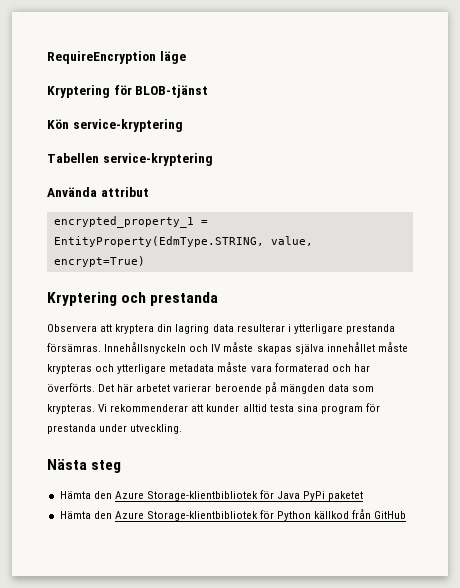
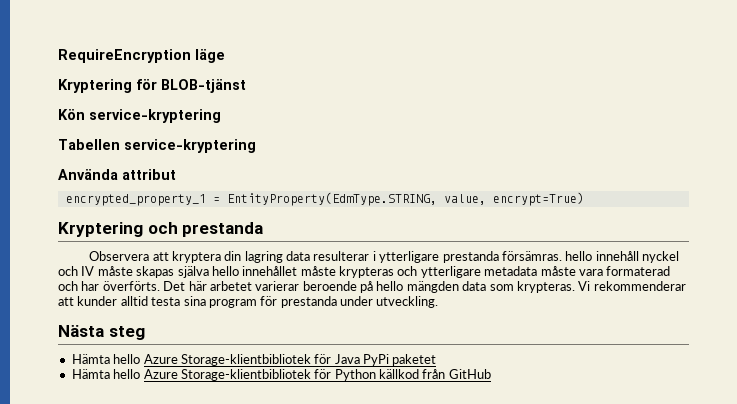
- Observera att kryptera din lagring data resulterar i ytterligare prestanda försämras. Innehållsnyckeln och IV måste skapas själva innehållet måste krypteras och ytterligare metadata måste vara formaterad och har överförts.
+ Observera att kryptera din lagring data resulterar i ytterligare prestanda försämras. hello innehåll nyckel och IV måste skapas själva hello innehållet måste krypteras och ytterligare metadata måste vara formaterad och har överförts.
- Det här arbetet varierar beroende på mängden data som krypteras.
+ Det här arbetet varierar beroende på hello mängden data som krypteras.
- Hämta den Azure Storage-klientbibliotek för Java PyPi paketet
+ Hämta hello Azure Storage-klientbibliotek för Java PyPi paketet
- Hämta den Azure Storage-klientbibliotek för Python källkod från GitHub
+ Hämta hello Azure Storage-klientbibliotek för Python källkod från GitHub

